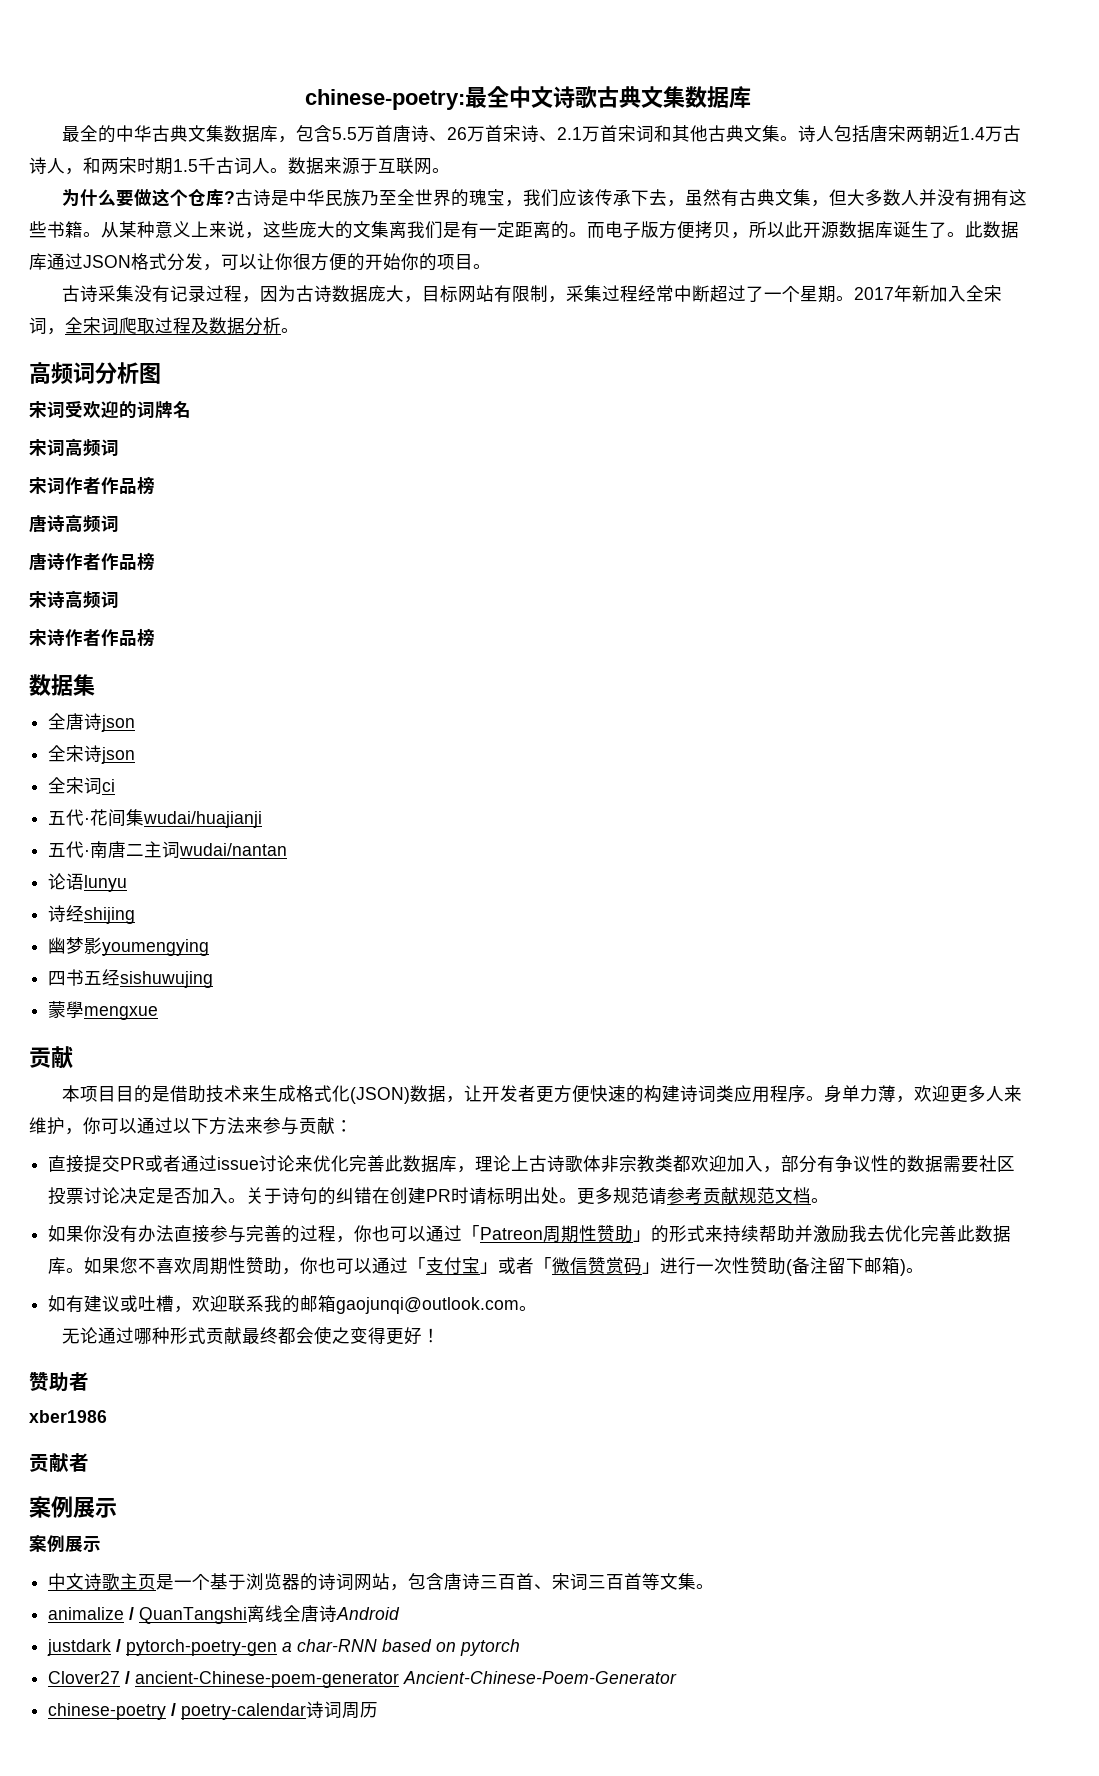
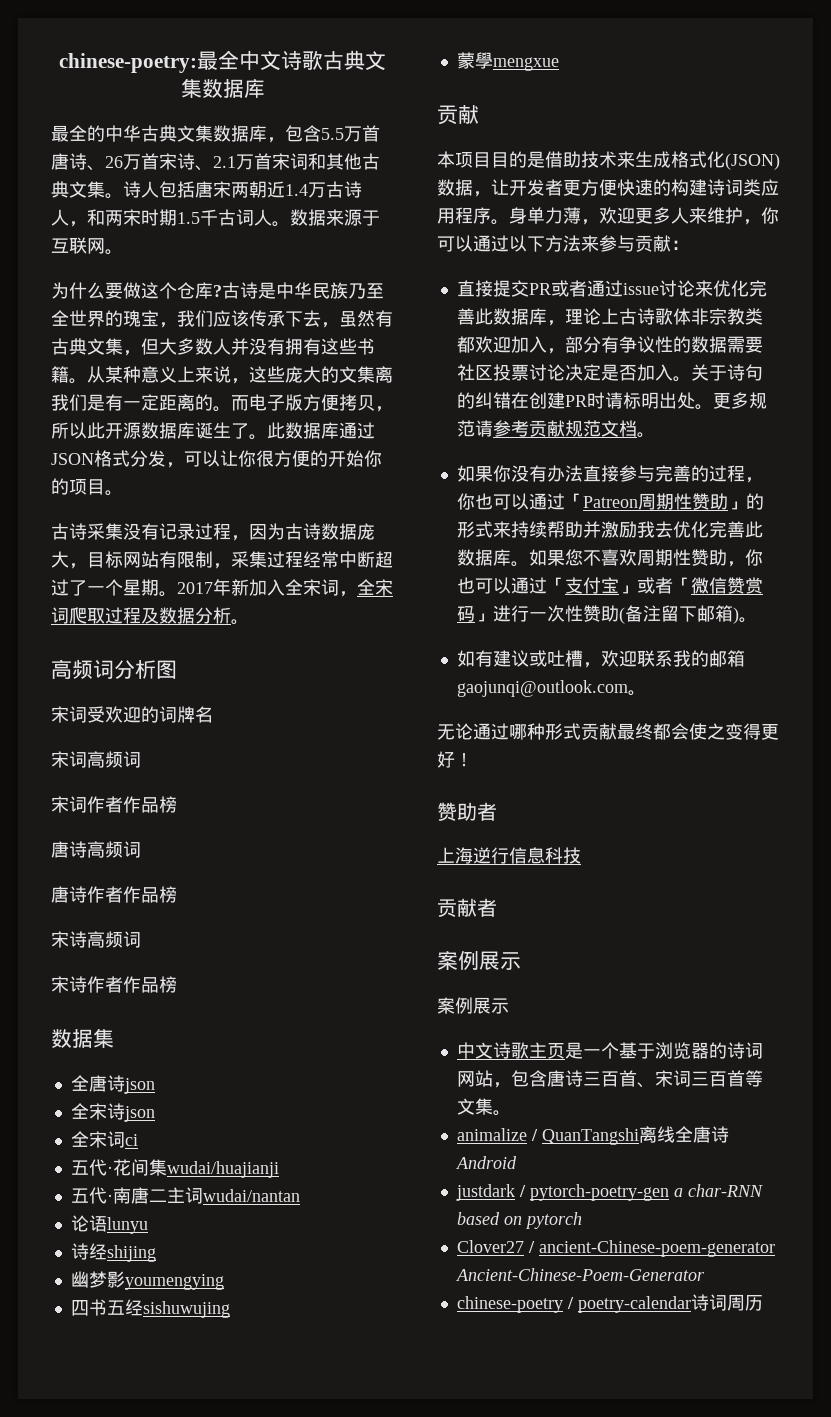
- xber1986
+ 上海逆行信息科技

